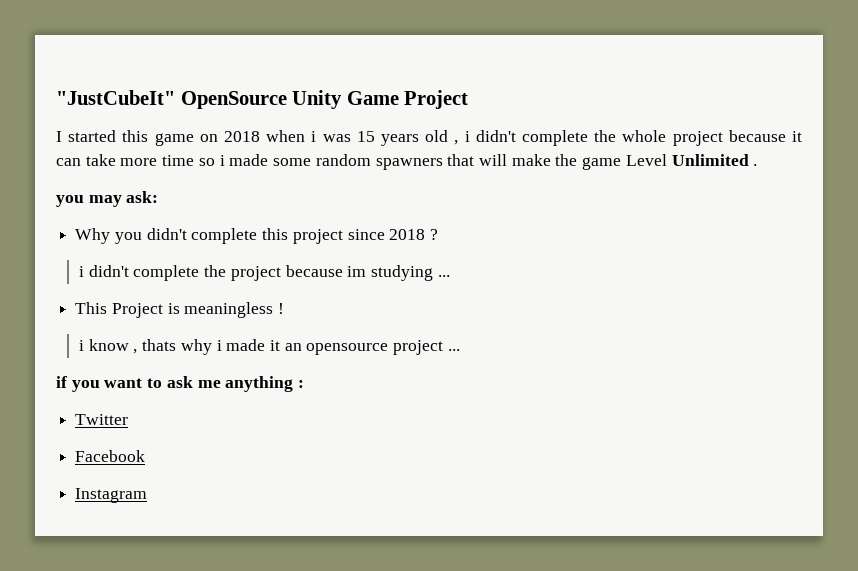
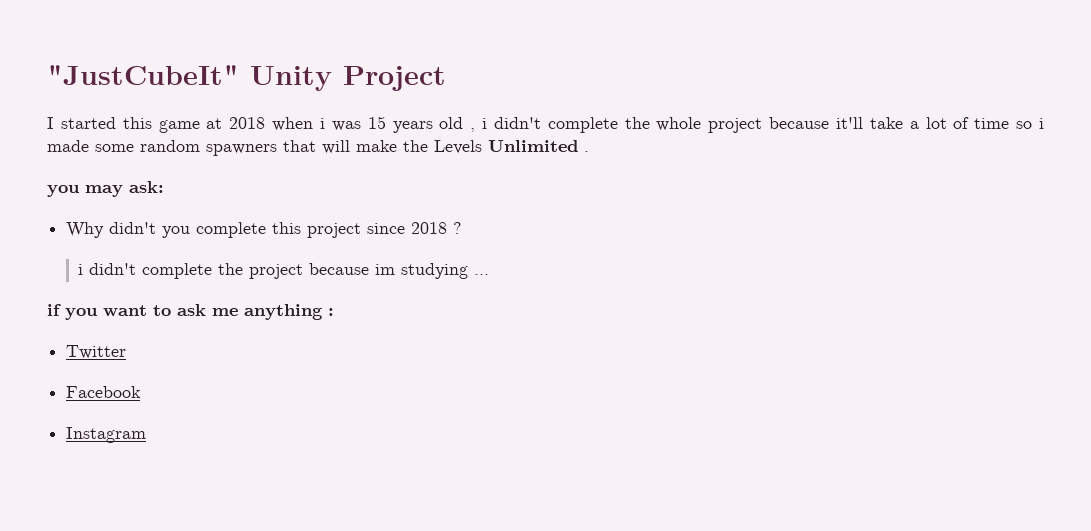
- "JustCubeIt" OpenSource Unity Game Project
+ "JustCubeIt" Unity Project
- I started this game on 2018 when i was 15 years old , i didn't complete the whole project because it can take more time so i made some random spawners that will make the game Level Unlimited .
+ I started this game at 2018 when i was 15 years old , i didn't complete the whole project because it'll take a lot of time so i made some random spawners that will make the Levels Unlimited .
- Why you didn't complete this project since 2018 ?
+ Why didn't you complete this project since 2018 ?
- This Project is meaningless !
- i know , thats why i made it an opensource project ...

